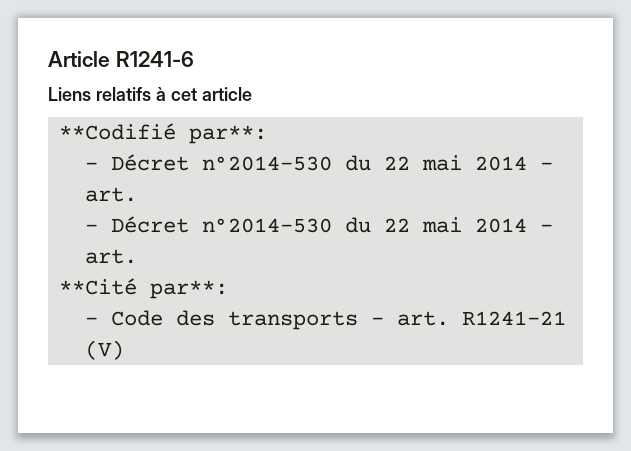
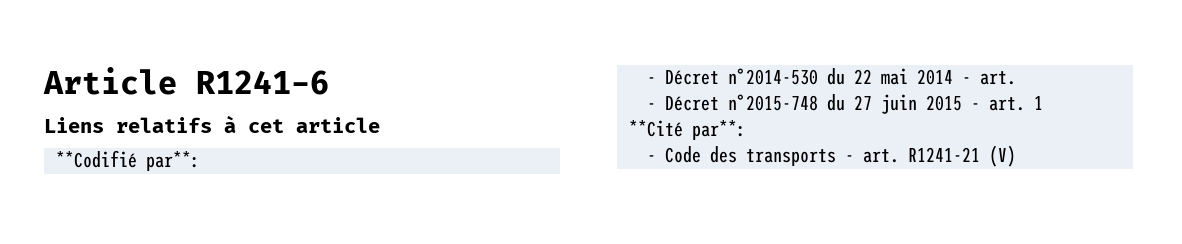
  **Codifié par**:
  - Décret n°2014-530 du 22 mai 2014 - art.
- - Décret n°2014-530 du 22 mai 2014 - art.
+ - Décret n°2015-748 du 27 juin 2015 - art. 1

